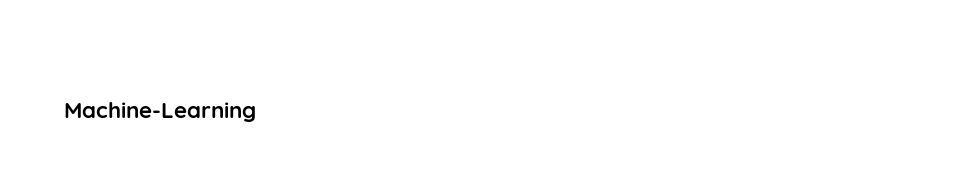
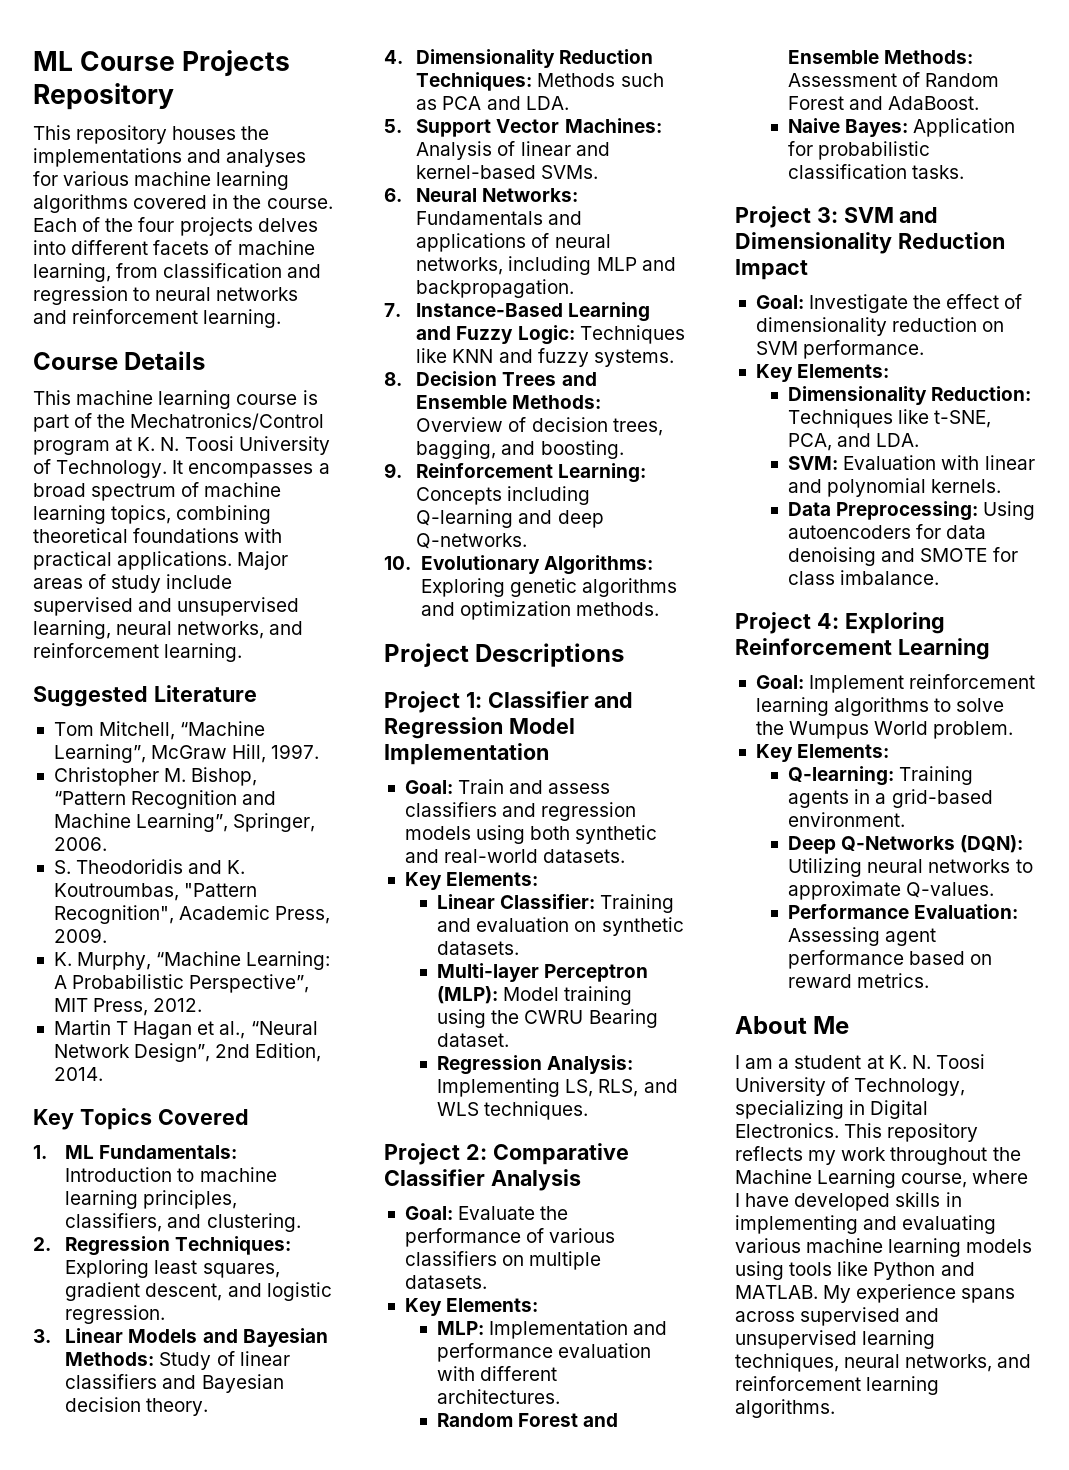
- Machine-Learning
+ ML Course Projects Repository
+ This repository houses the implementations and analyses for various machine learning algorithms covered in the course. Each of the four projects delves into different facets of machine learning, from classification and regression to neural networks and reinforcement learning.
+ Course Details
+ This machine learning course is part of the Mechatronics/Control program at K. N. Toosi University of Technology. It encompasses a broad spectrum of machine learning topics, combining theoretical foundations with practical applications. Major areas of study include supervised and unsupervised learning, neural networks, and reinforcement learning.
+ Suggested Literature
+ Tom Mitchell, “Machine Learning”, McGraw Hill, 1997.
+ Christopher M. Bishop, “Pattern Recognition and Machine Learning”, Springer, 2006.
+ S. Theodoridis and K. Koutroumbas, "Pattern Recognition", Academic Press, 2009.
+ K. Murphy, “Machine Learning: A Probabilistic Perspective”, MIT Press, 2012.
+ Martin T Hagan et al., “Neural Network Design”, 2nd Edition, 2014.
+ Key Topics Covered
+ 1. ML Fundamentals: Introduction to machine learning principles, classifiers, and clustering.
+ 2. Regression Techniques: Exploring least squares, gradient descent, and logistic regression.
+ 3. Linear Models and Bayesian Methods: Study of linear classifiers and Bayesian decision theory.
+ 4. Dimensionality Reduction Techniques: Methods such as PCA and LDA.
+ 5. Support Vector Machines: Analysis of linear and kernel-based SVMs.
+ 6. Neural Networks: Fundamentals and applications of neural networks, including MLP and backpropagation.
+ 7. Instance-Based Learning and Fuzzy Logic: Techniques like KNN and fuzzy systems.
+ 8. Decision Trees and Ensemble Methods: Overview of decision trees, bagging, and boosting.
+ 9. Reinforcement Learning: Concepts including Q-learning and deep Q-networks.
+ 10. Evolutionary Algorithms: Exploring genetic algorithms and optimization methods.
+ Project Descriptions
+ Project 1: Classifier and Regression Model Implementation
+ Goal: Train and assess classifiers and regression models using both synthetic and real-world datasets.
+ Key Elements:
+ Linear Classifier: Training and evaluation on synthetic datasets.
+ Multi-layer Perceptron (MLP): Model training using the CWRU Bearing dataset.
+ Regression Analysis: Implementing LS, RLS, and WLS techniques.
+ Project 2: Comparative Classifier Analysis
+ Goal: Evaluate the performance of various classifiers on multiple datasets.
+ Key Elements:
+ MLP: Implementation and performance evaluation with different architectures.
+ Random Forest and Ensemble Methods: Assessment of Random Forest and AdaBoost.
+ Naive Bayes: Application for probabilistic classification tasks.
+ Project 3: SVM and Dimensionality Reduction Impact
+ Goal: Investigate the effect of dimensionality reduction on SVM performance.
+ Key Elements:
+ Dimensionality Reduction: Techniques like t-SNE, PCA, and LDA.
+ SVM: Evaluation with linear and polynomial kernels.
+ Data Preprocessing: Using autoencoders for data denoising and SMOTE for class imbalance.
+ Project 4: Exploring Reinforcement Learning
+ Goal: Implement reinforcement learning algorithms to solve the Wumpus World problem.
+ Key Elements:
+ Q-learning: Training agents in a grid-based environment.
+ Deep Q-Networks (DQN): Utilizing neural networks to approximate Q-values.
+ Performance Evaluation: Assessing agent performance based on reward metrics.
+ About Me
+ I am a student at K. N. Toosi University of Technology, specializing in Digital Electronics. This repository reflects my work throughout the Machine Learning course, where I have developed skills in implementing and evaluating various machine learning models using tools like Python and MATLAB. My experience spans across supervised and unsupervised learning techniques, neural networks, and reinforcement learning algorithms.

